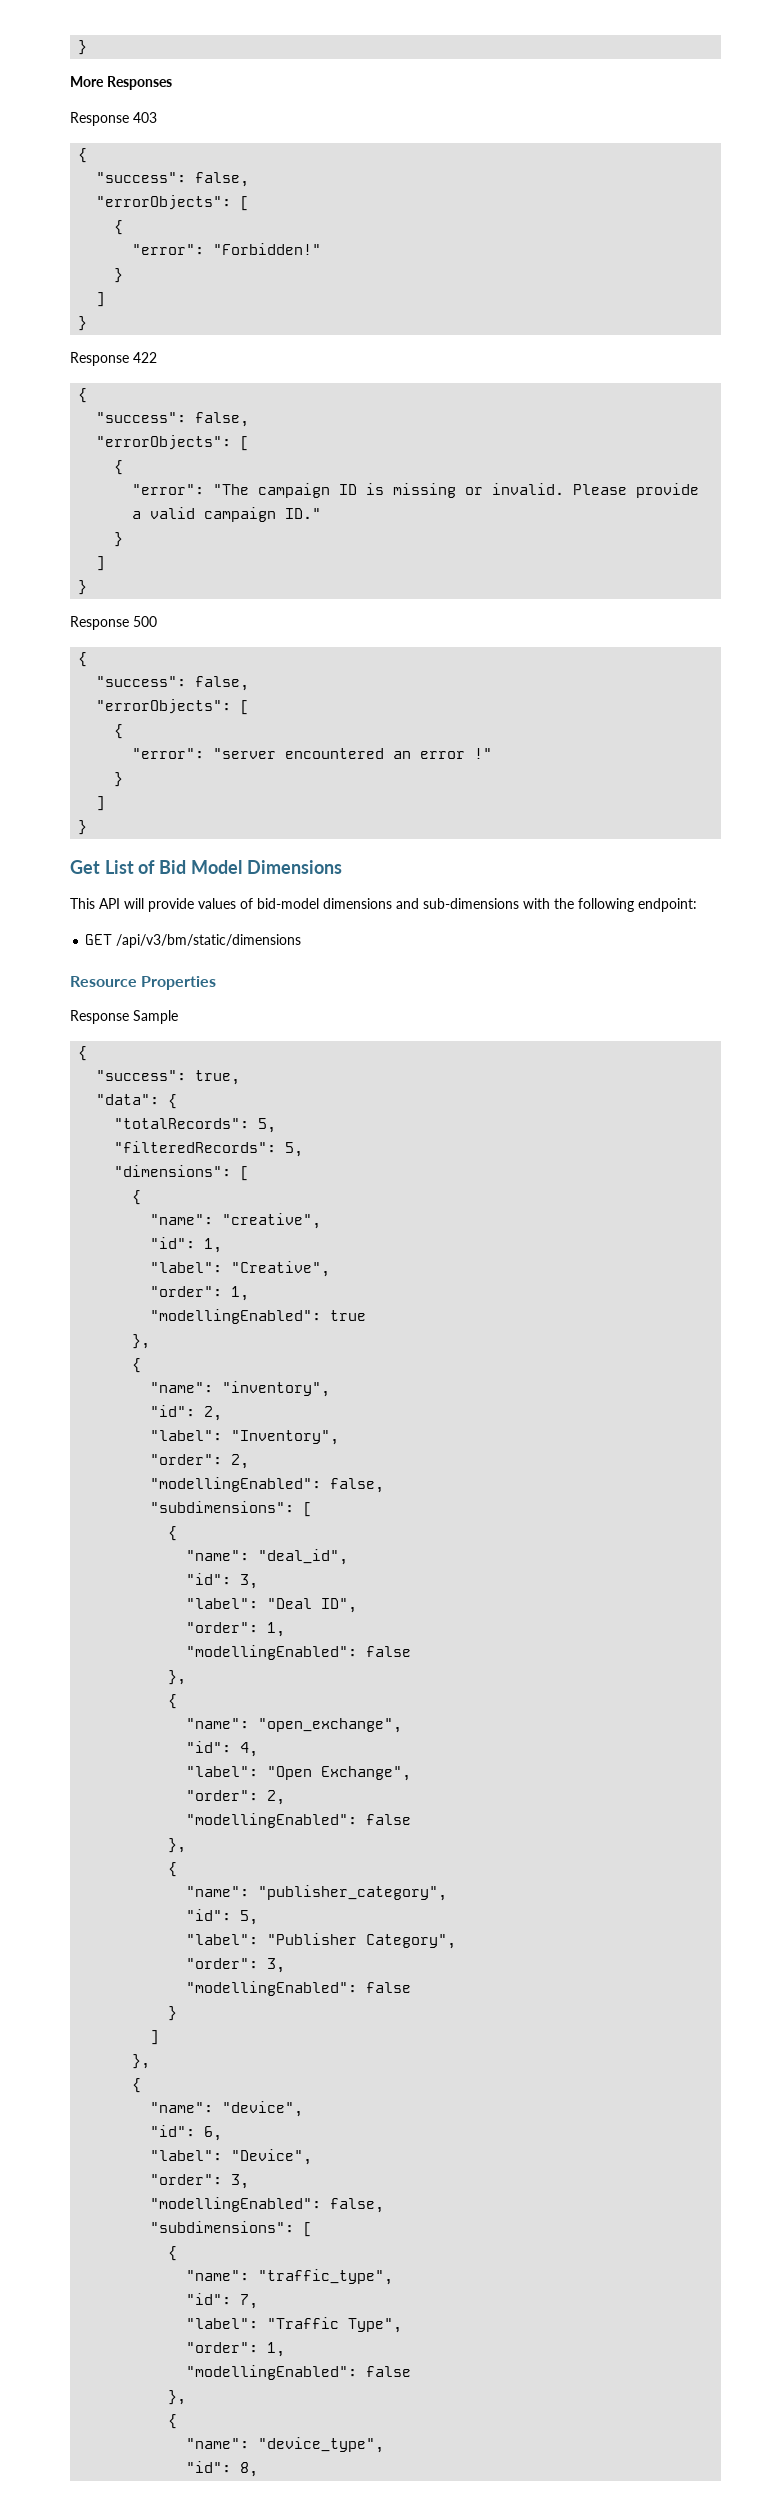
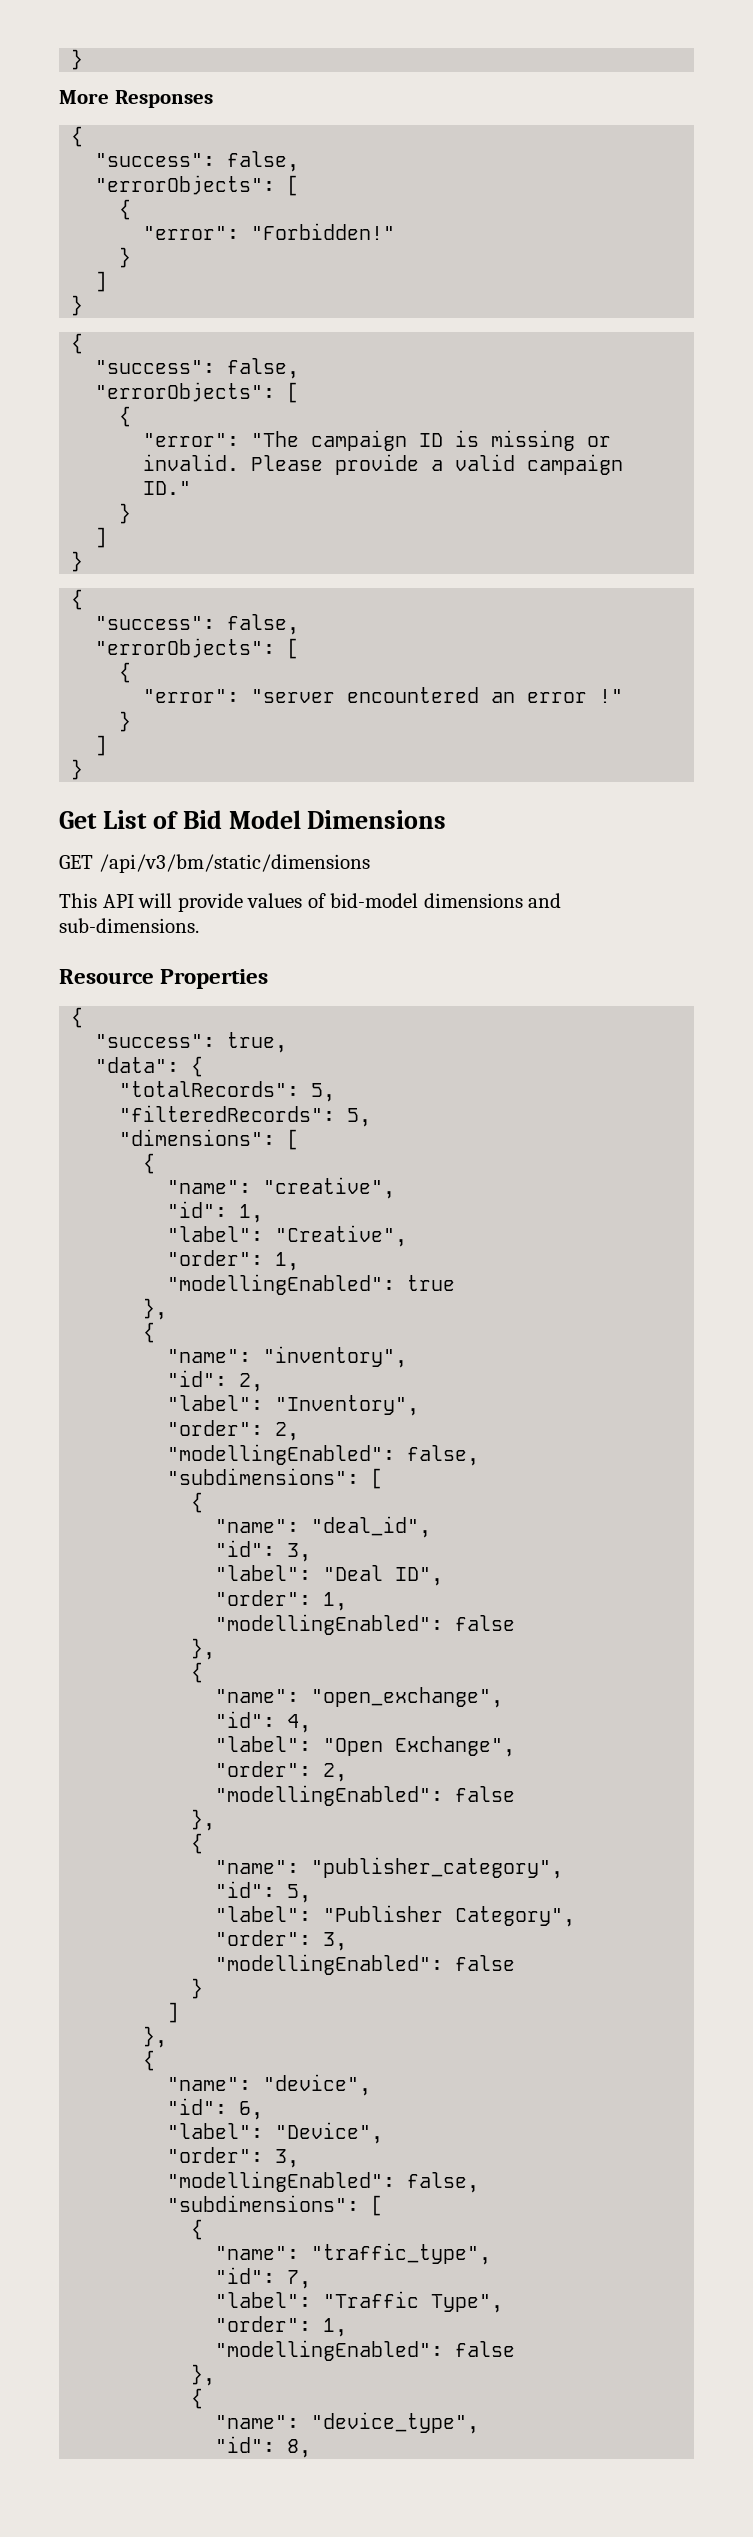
- Response 403
- Response 422
- Response 500
+ GET /api/v3/bm/static/dimensions
- This API will provide values of bid-model dimensions and sub-dimensions with the following endpoint:
- GET /api/v3/bm/static/dimensions
+ This API will provide values of bid-model dimensions and sub-dimensions.
- Response Sample

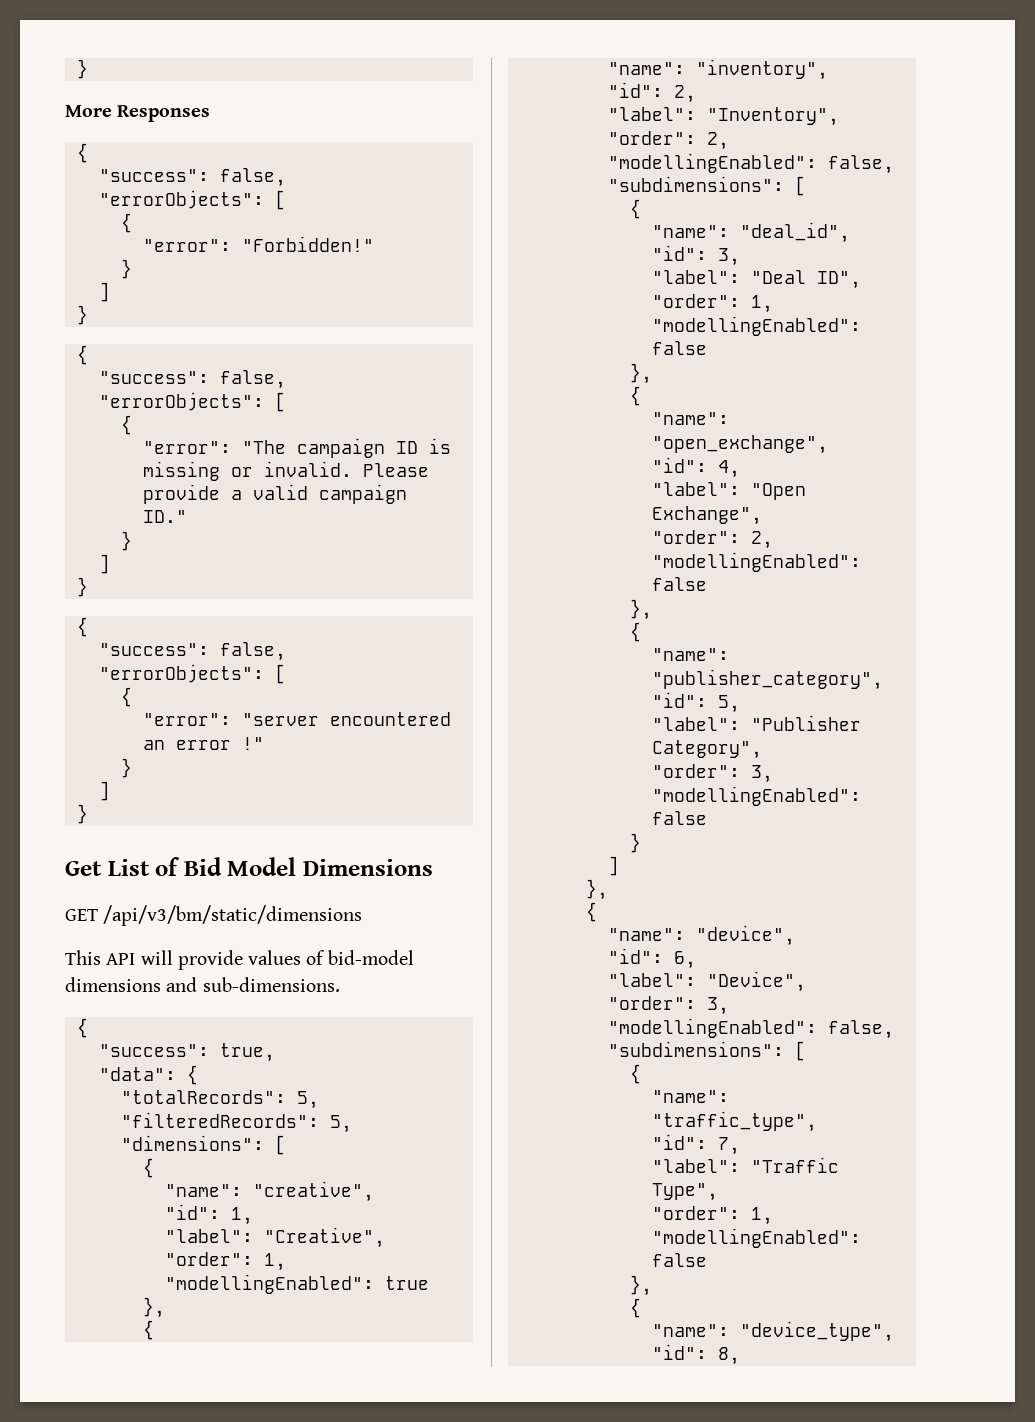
- Resource Properties

